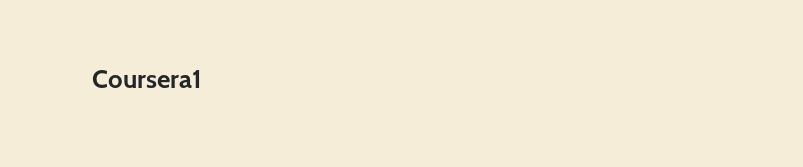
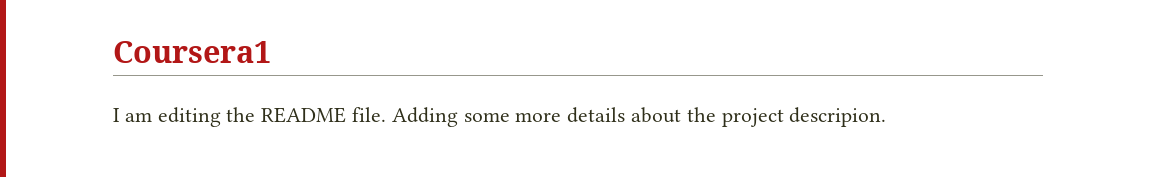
+ I am editing the README file. Adding some more details about the project descripion.

